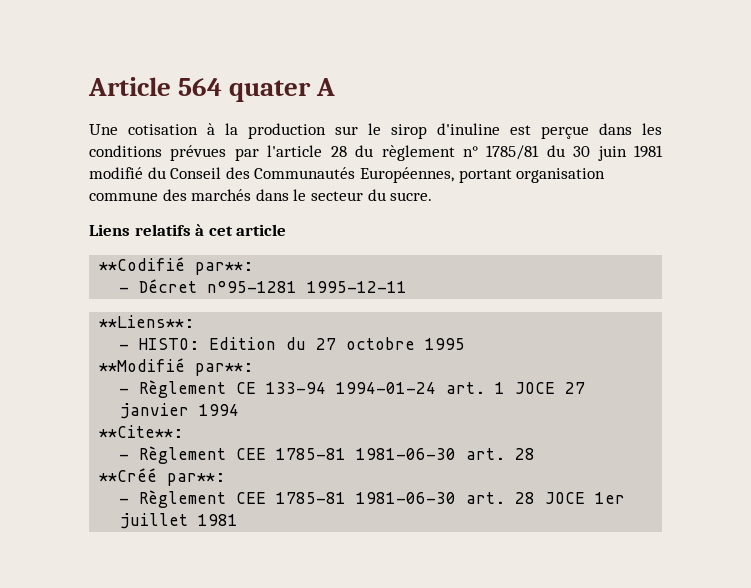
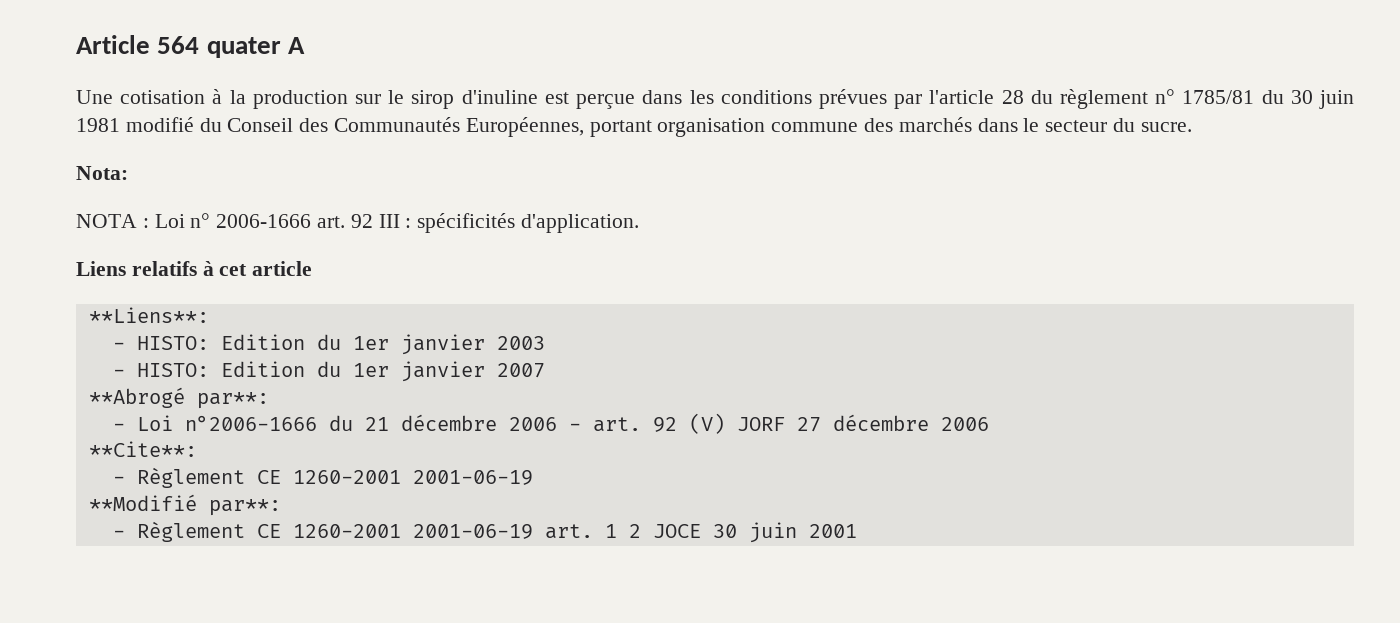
+ Nota:
+ NOTA : Loi n° 2006-1666 art. 92 III : spécificités d'application.
- **Codifié par**:
- - Décret n°95-1281 1995-12-11
- - HISTO: Edition du 27 octobre 1995
+ - HISTO: Edition du 1er janvier 2003
+ - HISTO: Edition du 1er janvier 2007
+ **Abrogé par**:
+ - Loi n°2006-1666 du 21 décembre 2006 - art. 92 (V) JORF 27 décembre 2006
+ **Cite**:
+ - Règlement CE 1260-2001 2001-06-19
- - Règlement CE 133-94 1994-01-24 art. 1 JOCE 27 janvier 1994
- **Cite**:
- - Règlement CEE 1785-81 1981-06-30 art. 28
- **Créé par**:
- - Règlement CEE 1785-81 1981-06-30 art. 28 JOCE 1er juillet 1981
+ - Règlement CE 1260-2001 2001-06-19 art. 1 2 JOCE 30 juin 2001

